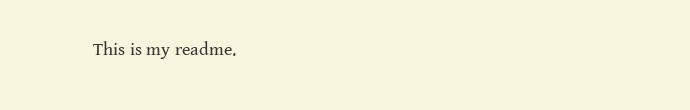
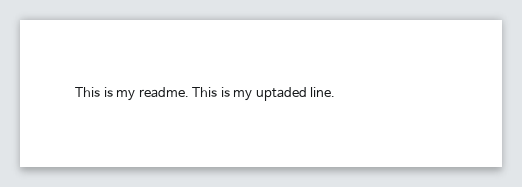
+ This is my uptaded line.

